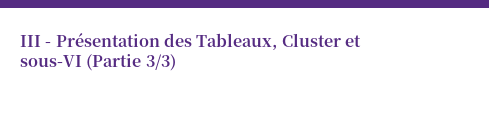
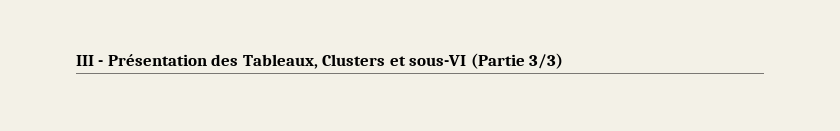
- III - Présentation des Tableaux, Cluster et sous-VI (Partie 3/3)
+ III - Présentation des Tableaux, Clusters et sous-VI (Partie 3/3)

